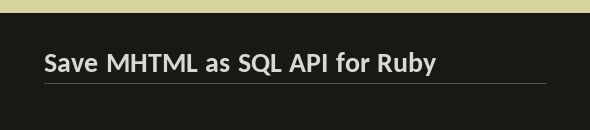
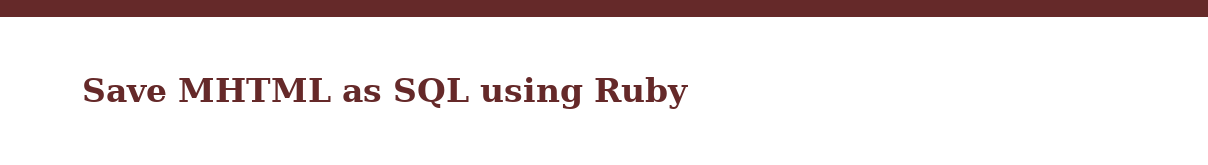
- Save MHTML as SQL API for Ruby
+ Save MHTML as SQL using Ruby

